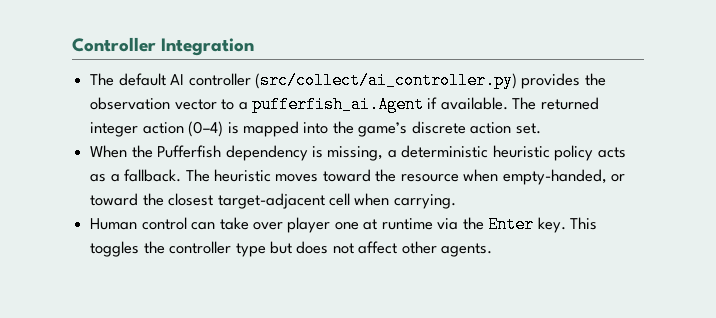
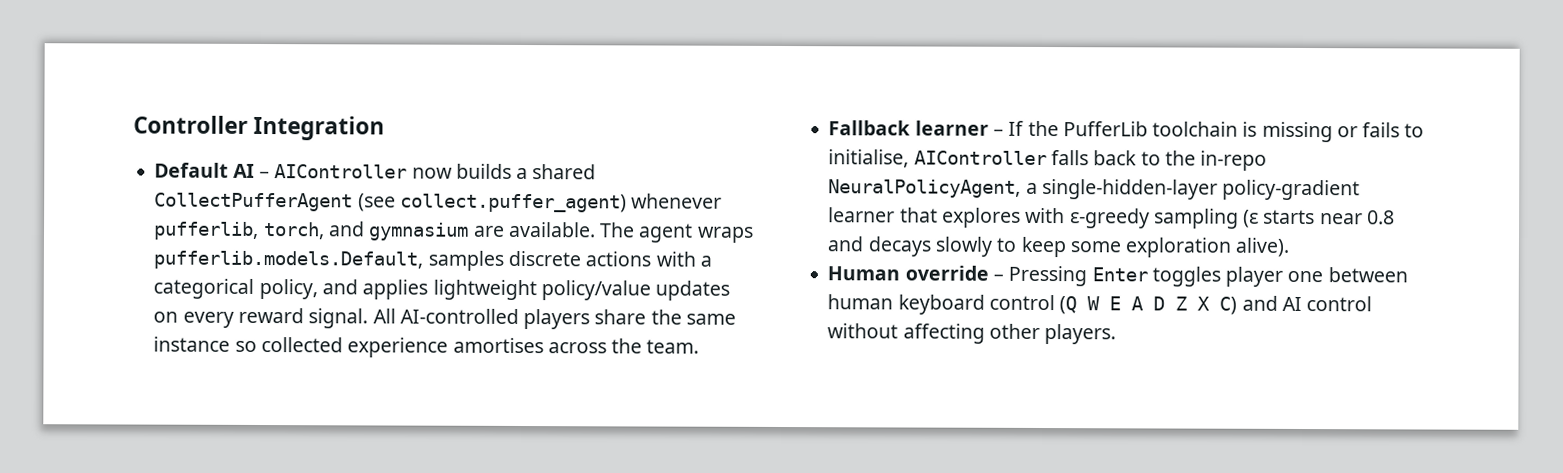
- The default AI controller (src/collect/ai_controller.py) provides the observation vector to a pufferfish_ai.Agent if available. The returned integer action (0–4) is mapped into the game’s discrete action set.
- When the Pufferfish dependency is missing, a deterministic heuristic policy acts as a fallback. The heuristic moves toward the resource when empty-handed, or toward the closest target-adjacent cell when carrying.
- Human control can take over player one at runtime via the Enter key. This toggles the controller type but does not affect other agents.
+ Default AI – AIController now builds a shared CollectPufferAgent (see collect.puffer_agent) whenever pufferlib, torch, and gymnasium are available. The agent wraps pufferlib.models.Default, samples discrete actions with a categorical policy, and applies lightweight policy/value updates on every reward signal. All AI-controlled players share the same instance so collected experience amortises across the team.
+ Fallback learner – If the PufferLib toolchain is missing or fails to initialise, AIController falls back to the in-repo NeuralPolicyAgent, a single-hidden-layer policy-gradient learner that explores with ε-greedy sampling (ε starts near 0.8 and decays slowly to keep some exploration alive).
+ Human override – Pressing Enter toggles player one between human keyboard control (Q W E A D Z X C) and AI control without affecting other players.

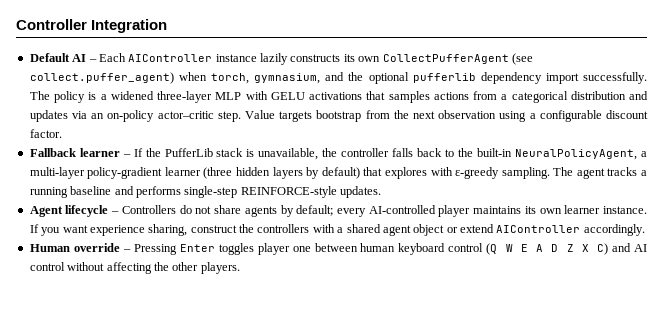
- Default AI – AIController now builds a shared CollectPufferAgent (see collect.puffer_agent) whenever pufferlib, torch, and gymnasium are available. The agent wraps pufferlib.models.Default, samples discrete actions with a categorical policy, and applies lightweight policy/value updates on every reward signal. All AI-controlled players share the same instance so collected experience amortises across the team.
+ Default AI – Each AIController instance lazily constructs its own CollectPufferAgent (see collect.puffer_agent) when torch, gymnasium, and the optional pufferlib dependency import successfully. The policy is a widened three-layer MLP with GELU activations that samples actions from a categorical distribution and updates via an on-policy actor–critic step. Value targets bootstrap from the next observation using a configurable discount factor.
- Fallback learner – If the PufferLib toolchain is missing or fails to initialise, AIController falls back to the in-repo NeuralPolicyAgent, a single-hidden-layer policy-gradient learner that explores with ε-greedy sampling (ε starts near 0.8 and decays slowly to keep some exploration alive).
+ Fallback learner – If the PufferLib stack is unavailable, the controller falls back to the built-in NeuralPolicyAgent, a multi-layer policy-gradient learner (three hidden layers by default) that explores with ε-greedy sampling. The agent tracks a running baseline and performs single-step REINFORCE-style updates.
+ Agent lifecycle – Controllers do not share agents by default; every AI-controlled player maintains its own learner instance. If you want experience sharing, construct the controllers with a shared agent object or extend AIController accordingly.
- Human override – Pressing Enter toggles player one between human keyboard control (Q W E A D Z X C) and AI control without affecting other players.
+ Human override – Pressing Enter toggles player one between human keyboard control (Q W E A D Z X C) and AI control without affecting the other players.

